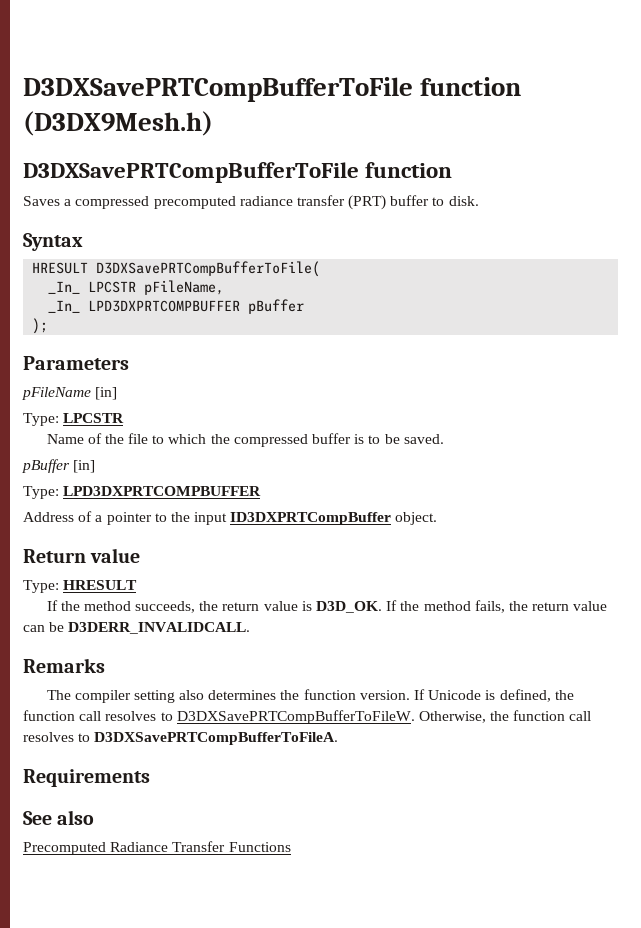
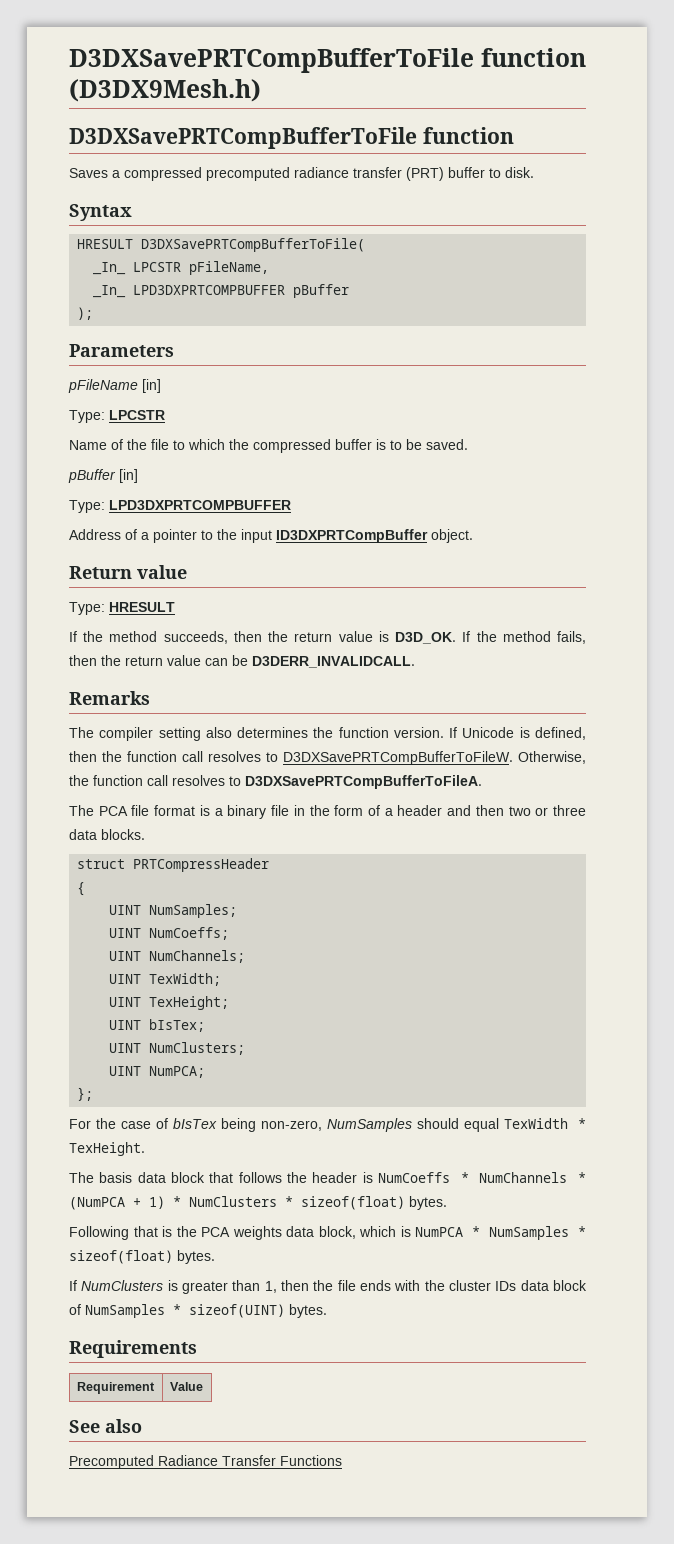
- If the method succeeds, the return value is D3D_OK.
+ If the method succeeds, then the return value is D3D_OK.
- If the method fails, the return value can be D3DERR_INVALIDCALL.
+ If the method fails, then the return value can be D3DERR_INVALIDCALL.
- If Unicode is defined, the function call resolves to D3DXSavePRTCompBufferToFileW.
+ If Unicode is defined, then the function call resolves to D3DXSavePRTCompBufferToFileW.
+ The PCA file format is a binary file in the form of a header and then two or three data blocks.
+ struct PRTCompressHeader
+ {
+ UINT NumSamples;
+ UINT NumCoeffs;
+ UINT NumChannels;
+ UINT TexWidth;
+ UINT TexHeight;
+ UINT bIsTex;
+ UINT NumClusters;
+ UINT NumPCA;
+ };
+ For the case of bIsTex being non-zero, NumSamples should equal TexWidth * TexHeight.
+ The basis data block that follows the header is NumCoeffs * NumChannels * (NumPCA + 1) * NumClusters * sizeof(float) bytes.
+ Following that is the PCA weights data block, which is NumPCA * NumSamples * sizeof(float) bytes.
+ If NumClusters is greater than 1, then the file ends with the cluster IDs data block of NumSamples * sizeof(UINT) bytes.
+ Requirement | Value

